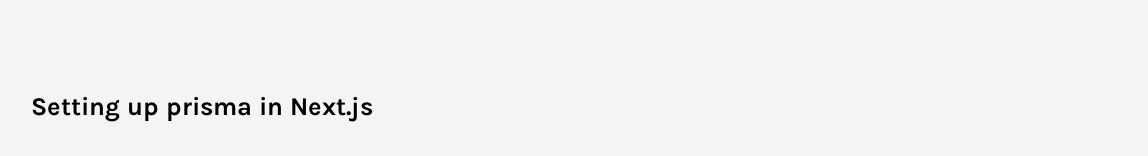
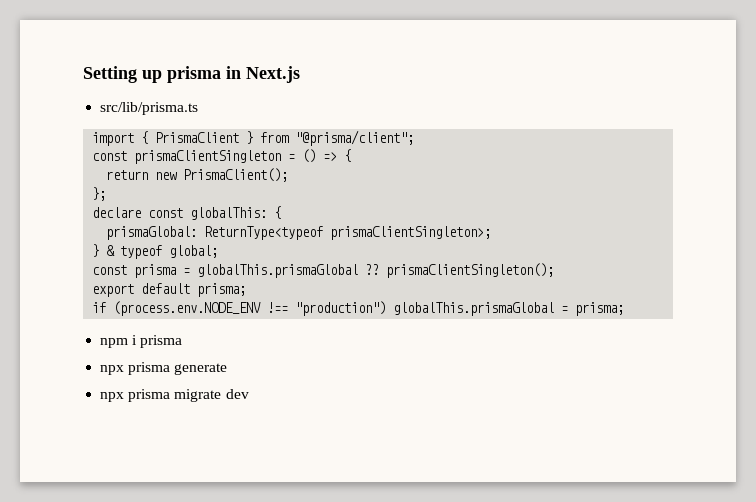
+ src/lib/prisma.ts
+ import { PrismaClient } from "@prisma/client";
+ const prismaClientSingleton = () => {
+ return new PrismaClient();
+ };
+ declare const globalThis: {
+ prismaGlobal: ReturnType<typeof prismaClientSingleton>;
+ } & typeof global;
+ const prisma = globalThis.prismaGlobal ?? prismaClientSingleton();
+ export default prisma;
+ if (process.env.NODE_ENV !== "production") globalThis.prismaGlobal = prisma;
+ npm i prisma
+ npx prisma generate
+ npx prisma migrate dev

